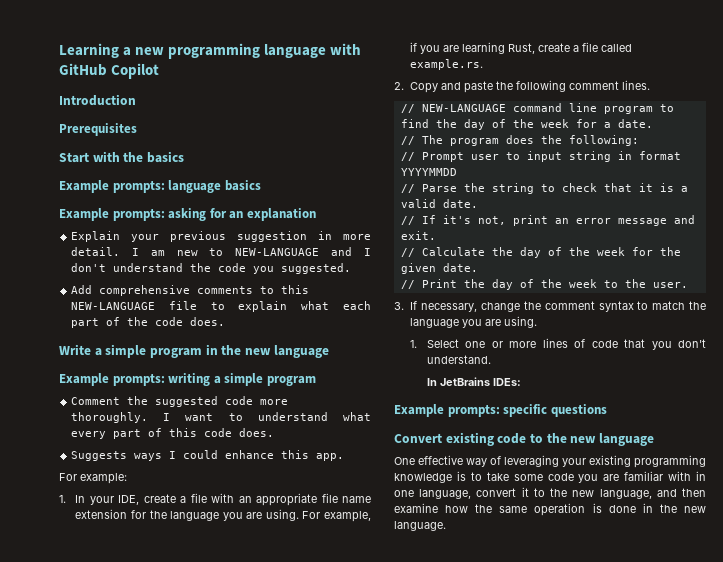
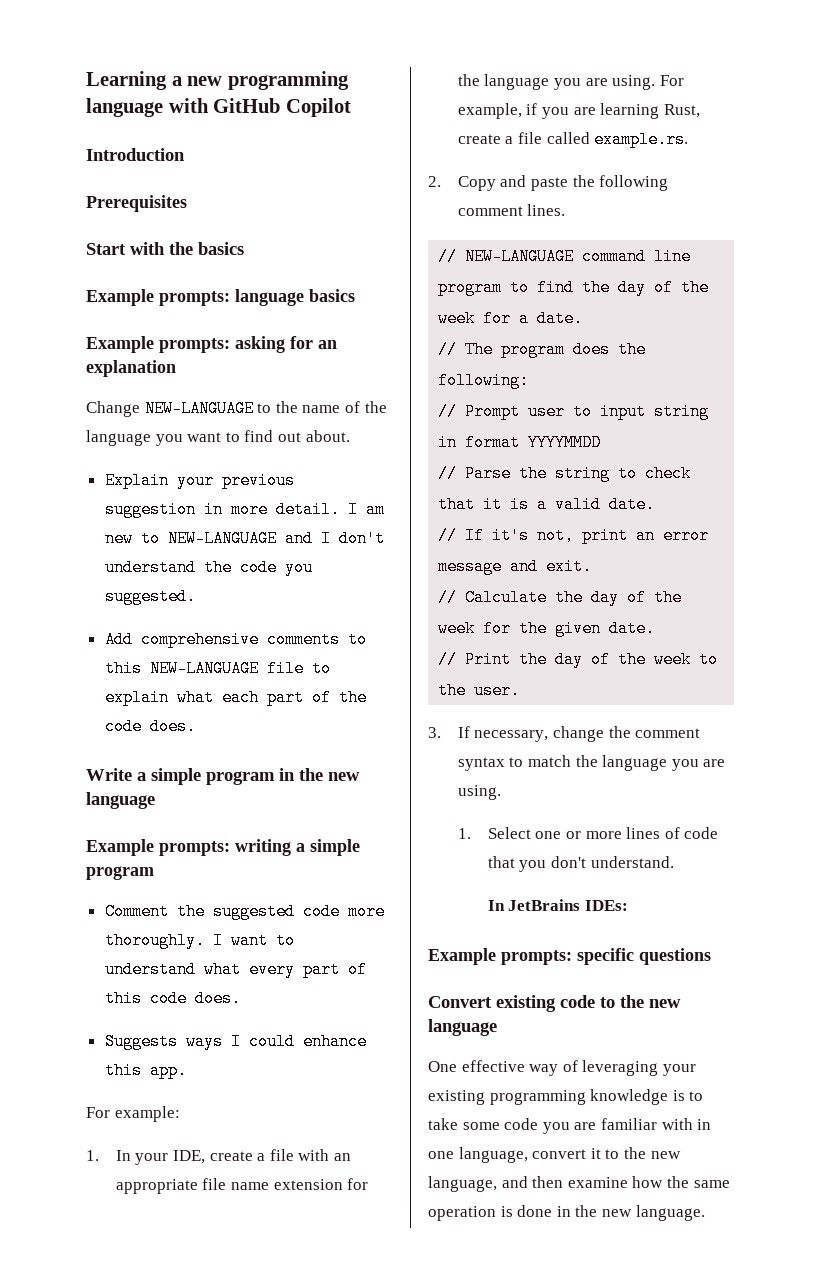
+ Change NEW-LANGUAGE to the name of the language you want to find out about.

